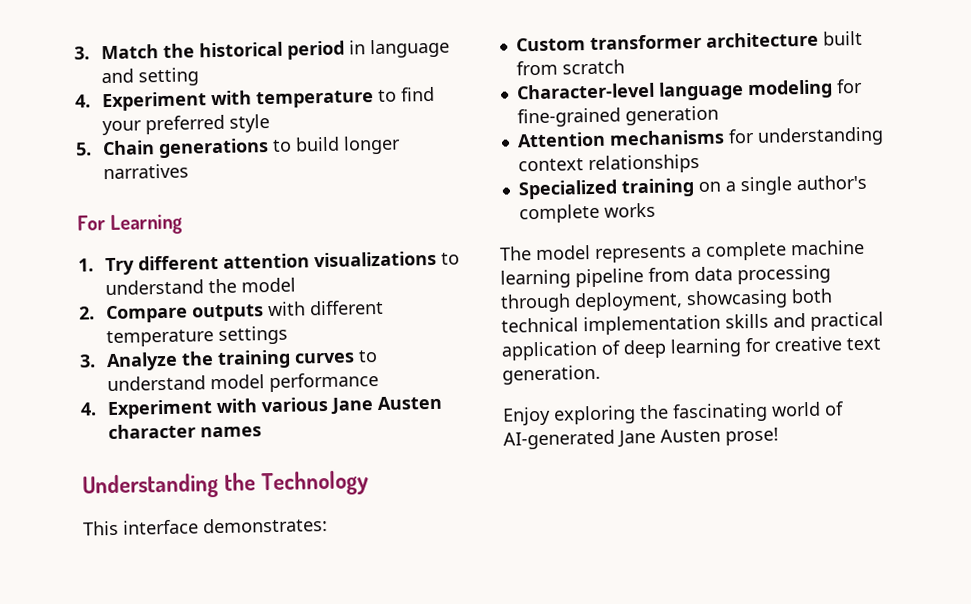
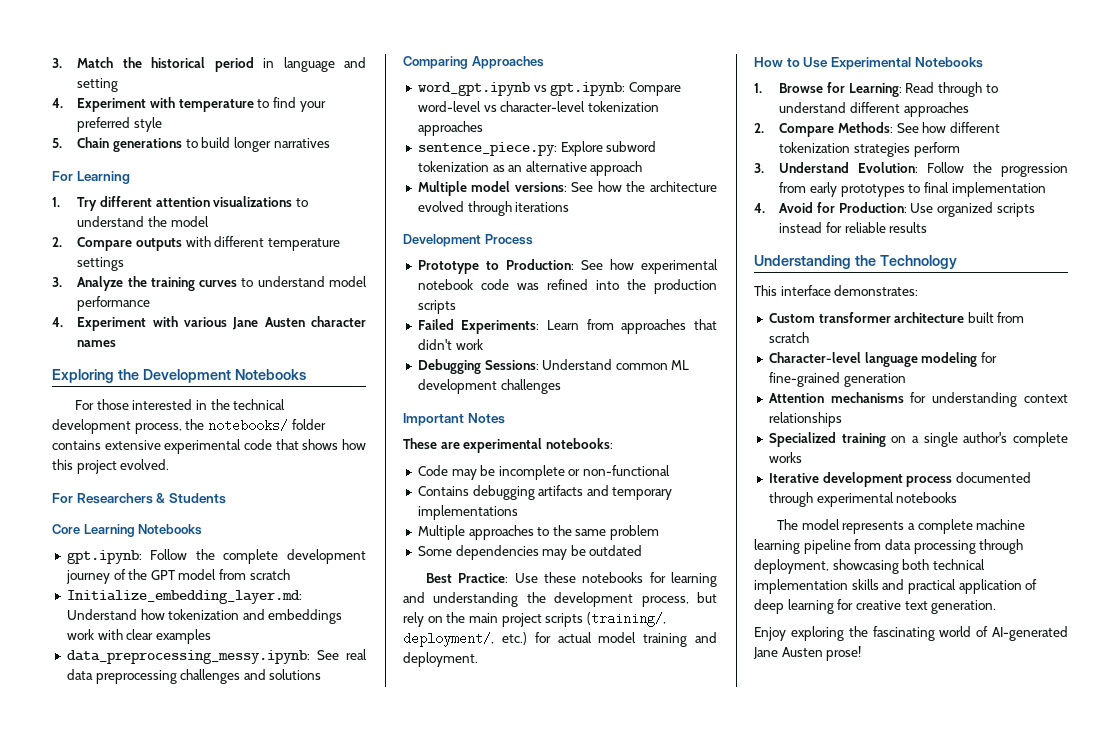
+ Exploring the Development Notebooks
+ For those interested in the technical development process, the notebooks/ folder contains extensive experimental code that shows how this project evolved.
+ For Researchers & Students
+ Core Learning Notebooks
+ gpt.ipynb: Follow the complete development journey of the GPT model from scratch
+ Initialize_embedding_layer.md: Understand how tokenization and embeddings work with clear examples
+ data_preprocessing_messy.ipynb: See real data preprocessing challenges and solutions
+ Comparing Approaches
+ word_gpt.ipynb vs gpt.ipynb: Compare word-level vs character-level tokenization approaches
+ sentence_piece.py: Explore subword tokenization as an alternative approach
+ Multiple model versions: See how the architecture evolved through iterations
+ Development Process
+ Prototype to Production: See how experimental notebook code was refined into the production scripts
+ Failed Experiments: Learn from approaches that didn't work
+ Debugging Sessions: Understand common ML development challenges
+ Important Notes
+ These are experimental notebooks:
+ Code may be incomplete or non-functional
+ Contains debugging artifacts and temporary implementations
+ Multiple approaches to the same problem
+ Some dependencies may be outdated
+ Best Practice: Use these notebooks for learning and understanding the development process, but rely on the main project scripts (training/, deployment/, etc.) for actual model training and deployment.
+ How to Use Experimental Notebooks
+ 1. Browse for Learning: Read through to understand different approaches
+ 2. Compare Methods: See how different tokenization strategies perform
+ 3. Understand Evolution: Follow the progression from early prototypes to final implementation
+ 4. Avoid for Production: Use organized scripts instead for reliable results
+ Iterative development process documented through experimental notebooks

